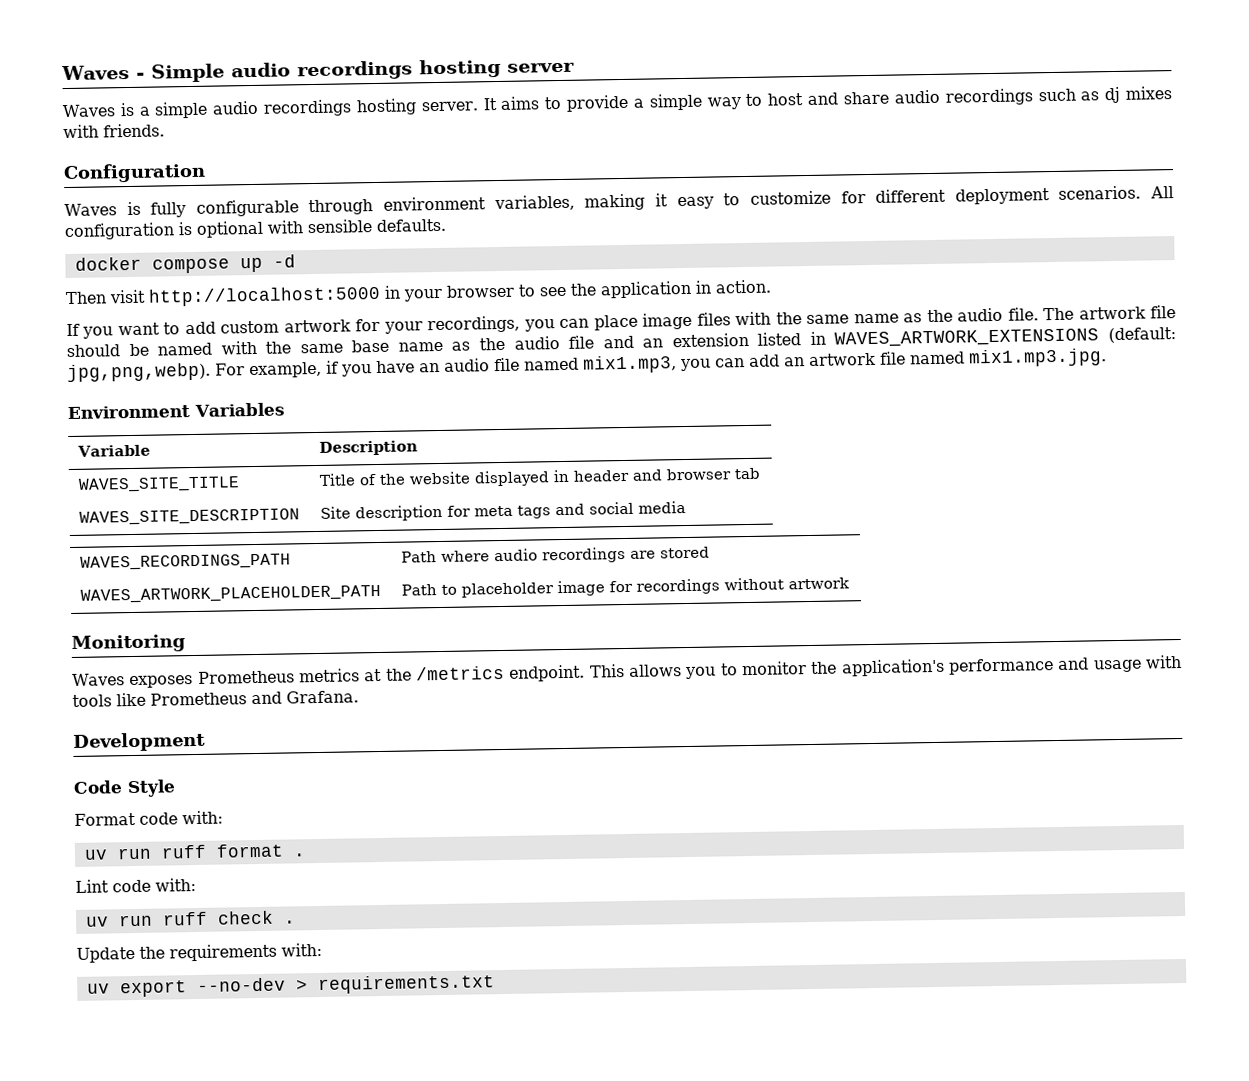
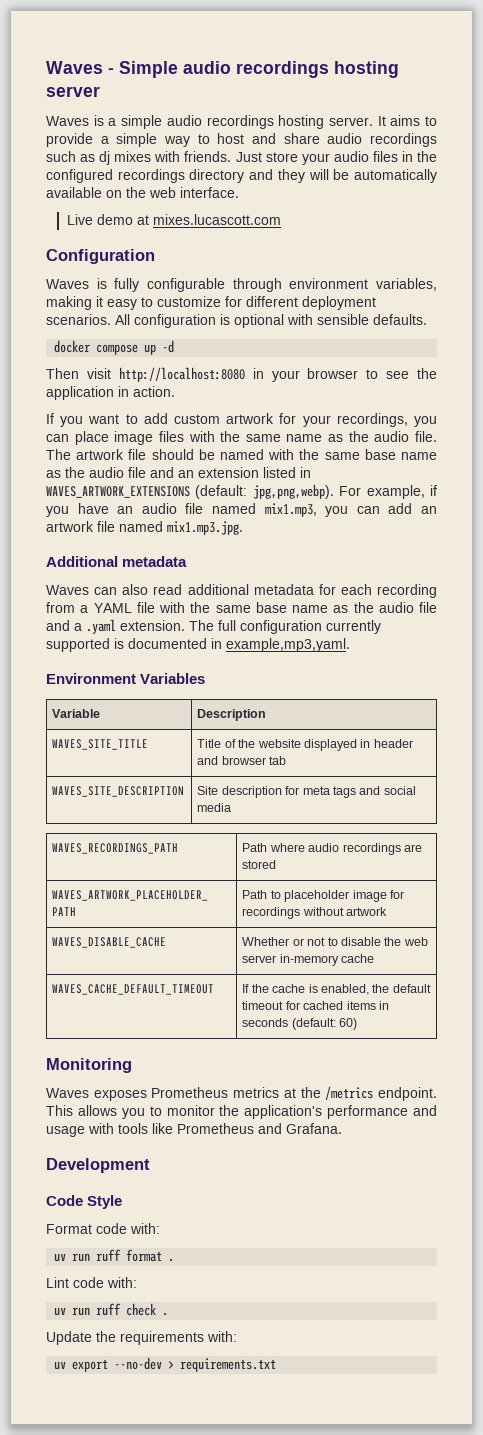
+ Just store your audio files in the configured recordings directory and they will be automatically available on the web interface.
+ Live demo at mixes.lucascott.com
- Then visit http://localhost:5000 in your browser to see the application in action.
+ Then visit http://localhost:8080 in your browser to see the application in action.
+ Additional metadata
+ Waves can also read additional metadata for each recording from a YAML file with the same base name as the audio file and a .yaml extension. The full configuration currently supported is documented in example,mp3,yaml.
+ WAVES_DISABLE_CACHE | Whether or not to disable the web server in-memory cache
+ WAVES_CACHE_DEFAULT_TIMEOUT | If the cache is enabled, the default timeout for cached items in seconds (default: 60)

